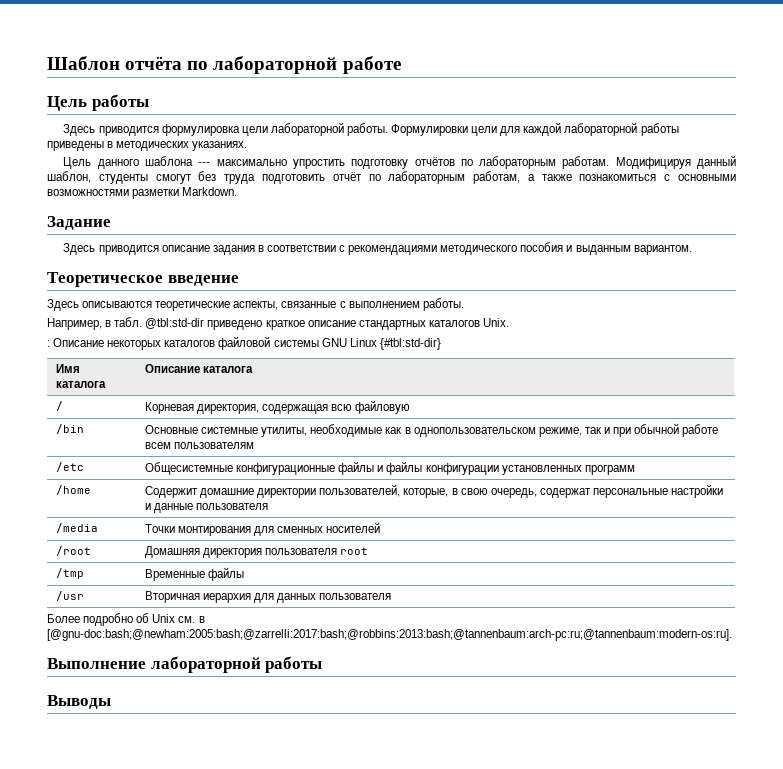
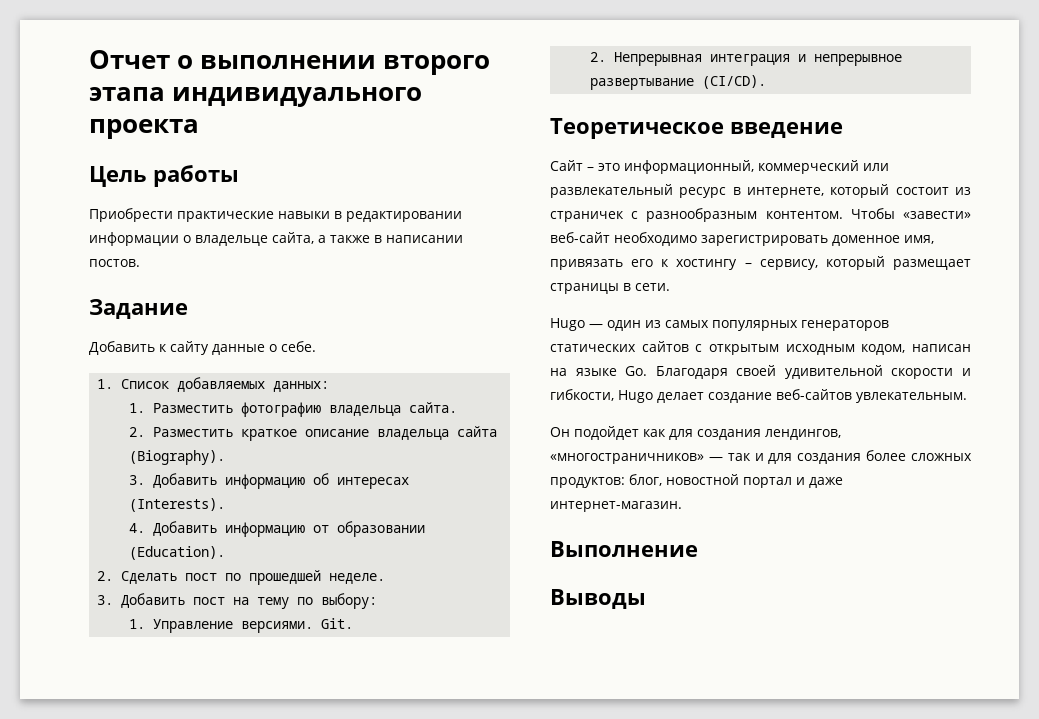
- Шаблон отчёта по лабораторной работе
+ Отчет о выполнении второго этапа индивидуального проекта
  Цель работы
- Здесь приводится формулировка цели лабораторной работы. Формулировки цели для каждой лабораторной работы приведены в методических указаниях.
- Цель данного шаблона --- максимально упростить подготовку отчётов по лабораторным работам. Модифицируя данный шаблон, студенты смогут без труда подготовить отчёт по лабораторным работам, а также познакомиться с основными возможностями разметки Markdown.
+ Приобрести практические навыки в редактировании информации о владельце сайта, а также в написании постов.
  Задание
- Здесь приводится описание задания в соответствии с рекомендациями методического пособия и выданным вариантом.
+ Добавить к сайту данные о себе.
+ 1. Список добавляемых данных:
+ 1. Разместить фотографию владельца сайта.
+ 2. Разместить краткое описание владельца сайта (Biography).
+ 3. Добавить информацию об интересах (Interests).
+ 4. Добавить информацию от образовании (Education).
+ 2. Сделать пост по прошедшей неделе.
+ 3. Добавить пост на тему по выбору:
+ 1. Управление версиями. Git.
+ 2. Непрерывная интеграция и непрерывное развертывание (CI/CD).
  Теоретическое введение
- Здесь описываются теоретические аспекты, связанные с выполнением работы.
- Например, в табл. @tbl:std-dir приведено краткое описание стандартных каталогов Unix.
- : Описание некоторых каталогов файловой системы GNU Linux {#tbl:std-dir}
- Имя каталога | Описание каталога
- / | Корневая директория, содержащая всю файловую
- /bin | Основные системные утилиты, необходимые как в однопользовательском режиме, так и при обычной работе всем пользователям
- /etc | Общесистемные конфигурационные файлы и файлы конфигурации установленных программ
- /home | Содержит домашние директории пользователей, которые, в свою очередь, содержат персональные настройки и данные пользователя
- /media | Точки монтирования для сменных носителей
- /root | Домашняя директория пользователя root
- /tmp | Временные файлы
- /usr | Вторичная иерархия для данных пользователя
- Более подробно об Unix см. в [@gnu-doc:bash;@newham:2005:bash;@zarrelli:2017:bash;@robbins:2013:bash;@tannenbaum:arch-pc:ru;@tannenbaum:modern-os:ru].
+ Сайт – это информационный, коммерческий или развлекательный ресурс в интернете, который состоит из страничек с разнообразным контентом. Чтобы «завести» веб-сайт необходимо зарегистрировать доменное имя, привязать его к хостингу – сервису, который размещает страницы в сети.
+ Hugo — один из самых популярных генераторов статических сайтов с открытым исходным кодом, написан на языке Go. Благодаря своей удивительной скорости и гибкости, Hugo делает создание веб-сайтов увлекательным.
+ Он подойдет как для создания лендингов, «многостраничников» — так и для создания более сложных продуктов: блог, новостной портал и даже интернет-магазин.
- Выполнение лабораторной работы
+ Выполнение

